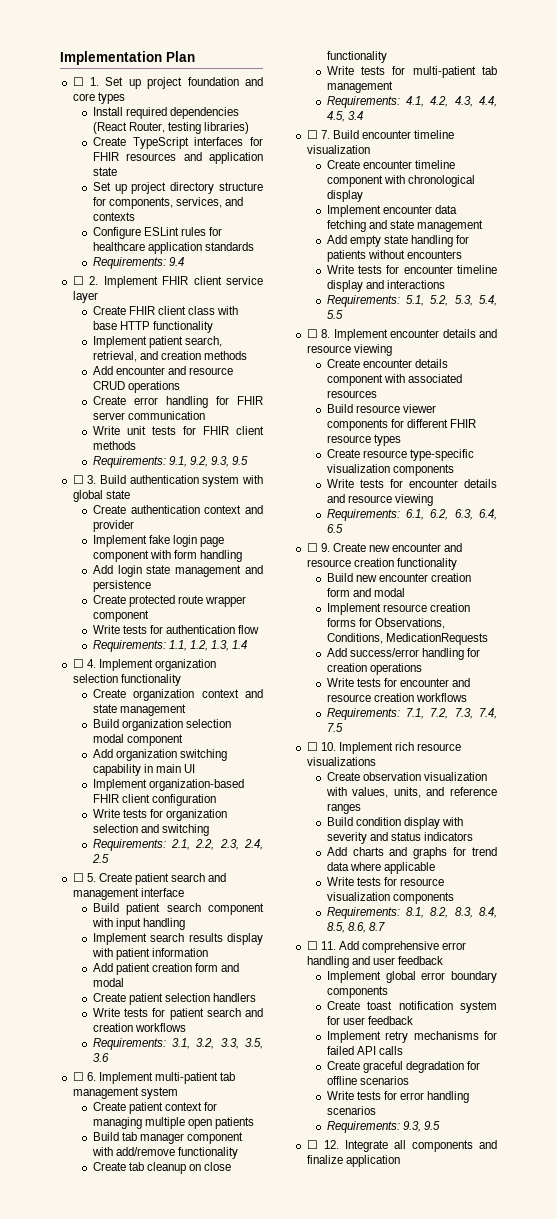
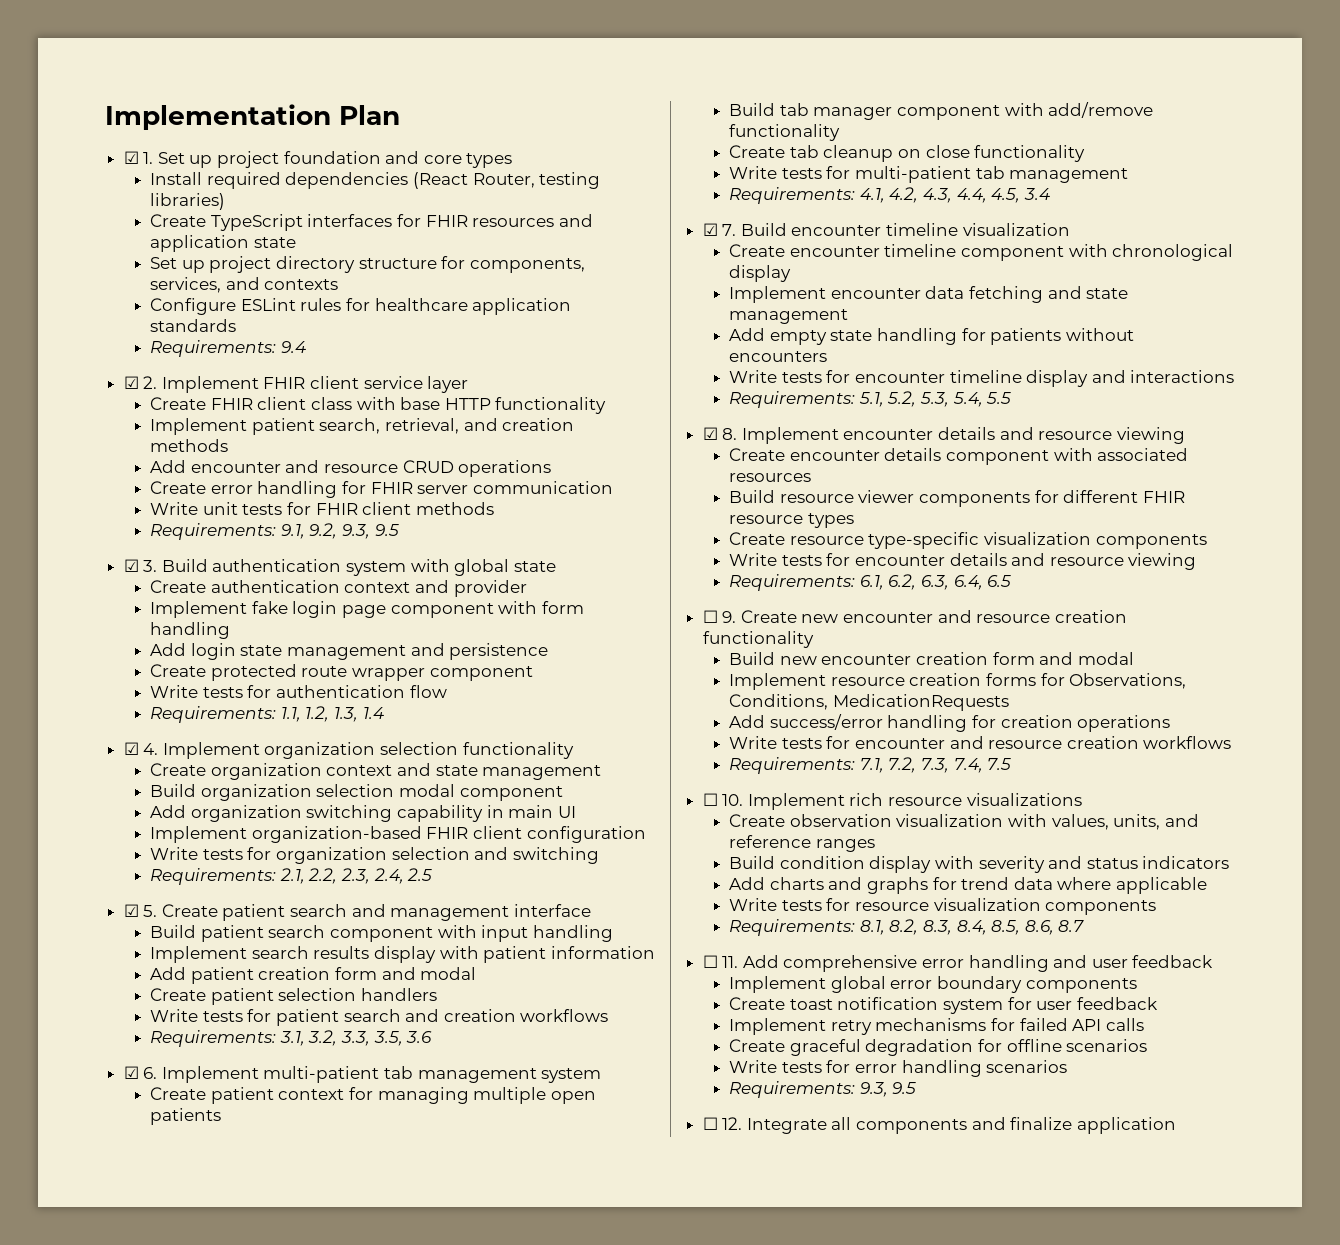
- ☐ 1. Set up project foundation and core types
+ ☑ 1. Set up project foundation and core types
- ☐ 2. Implement FHIR client service layer
+ ☑ 2. Implement FHIR client service layer
- ☐ 3. Build authentication system with global state
+ ☑ 3. Build authentication system with global state
- ☐ 4. Implement organization selection functionality
+ ☑ 4. Implement organization selection functionality
- ☐ 5. Create patient search and management interface
+ ☑ 5. Create patient search and management interface
- ☐ 6. Implement multi-patient tab management system
+ ☑ 6. Implement multi-patient tab management system
- ☐ 7. Build encounter timeline visualization
+ ☑ 7. Build encounter timeline visualization
- ☐ 8. Implement encounter details and resource viewing
+ ☑ 8. Implement encounter details and resource viewing

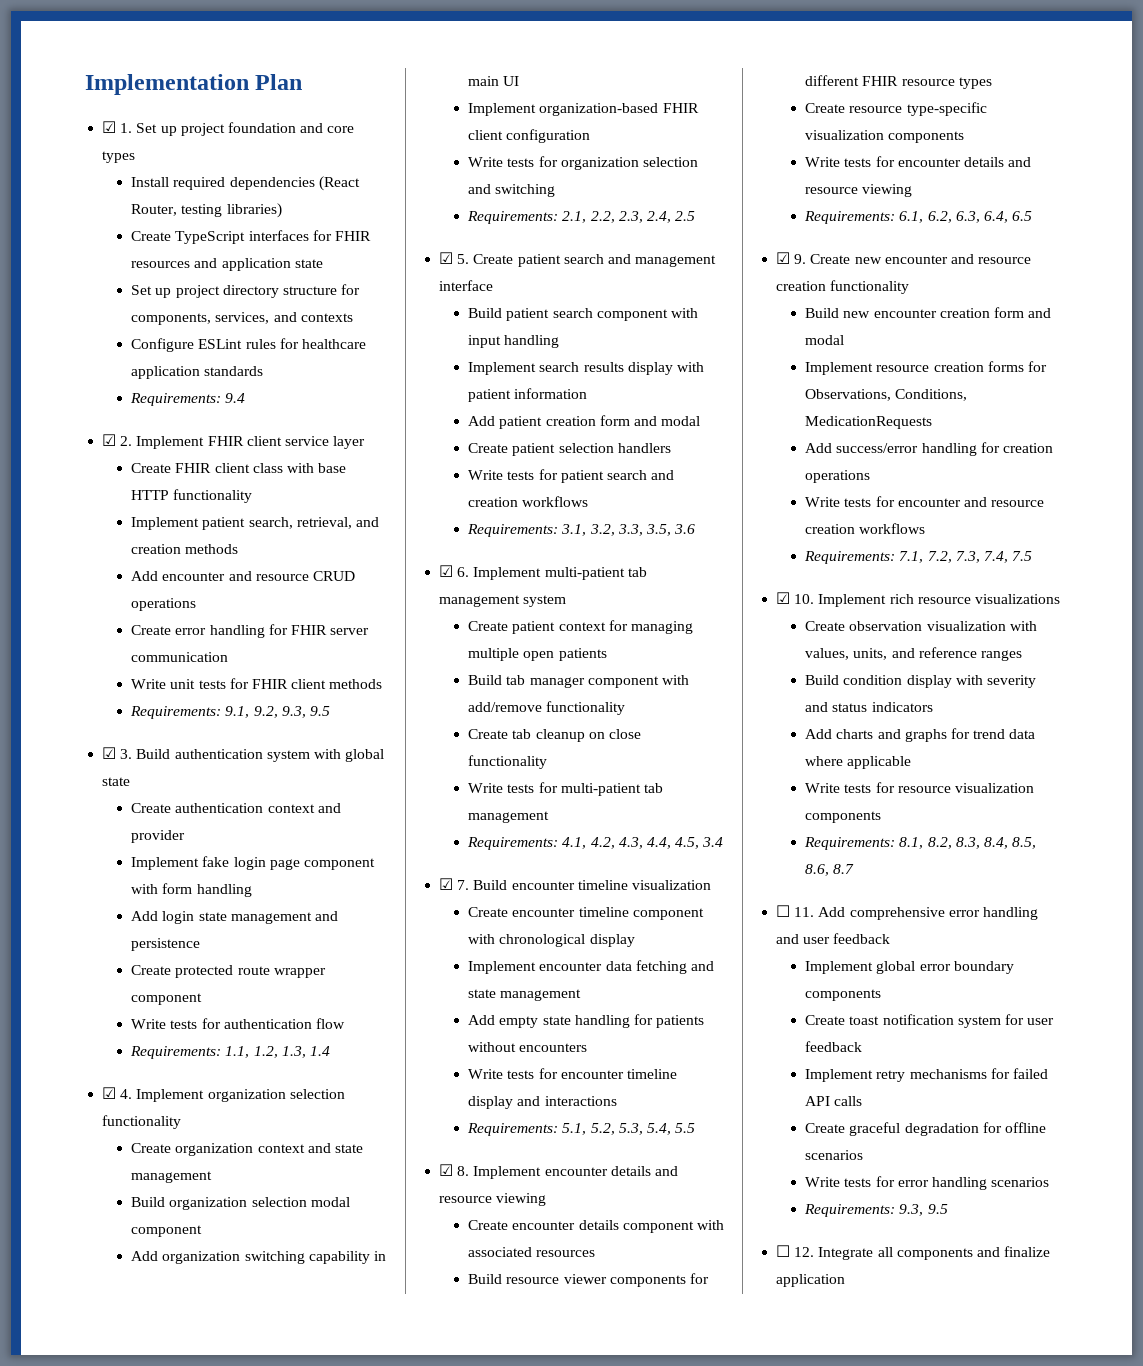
- ☐ 9. Create new encounter and resource creation functionality
+ ☑ 9. Create new encounter and resource creation functionality
- ☐ 10. Implement rich resource visualizations
+ ☑ 10. Implement rich resource visualizations

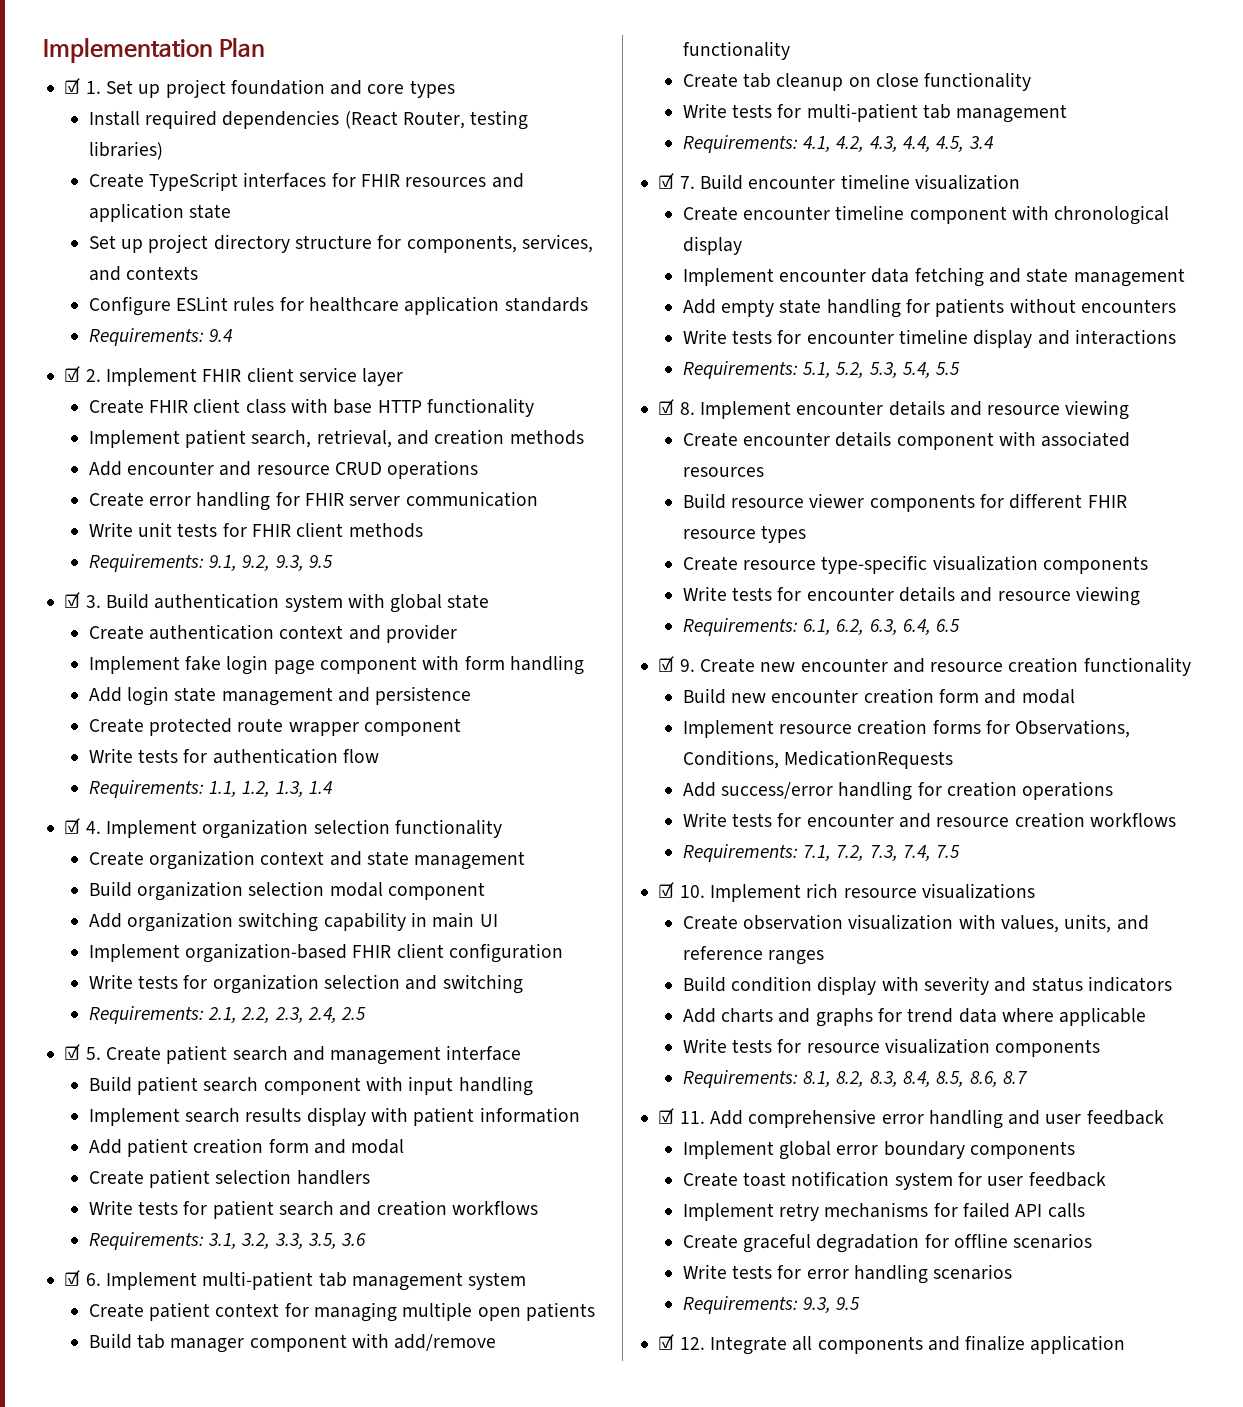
- ☐ 11. Add comprehensive error handling and user feedback
+ ☑ 11. Add comprehensive error handling and user feedback
- ☐ 12. Integrate all components and finalize application
+ ☑ 12. Integrate all components and finalize application

